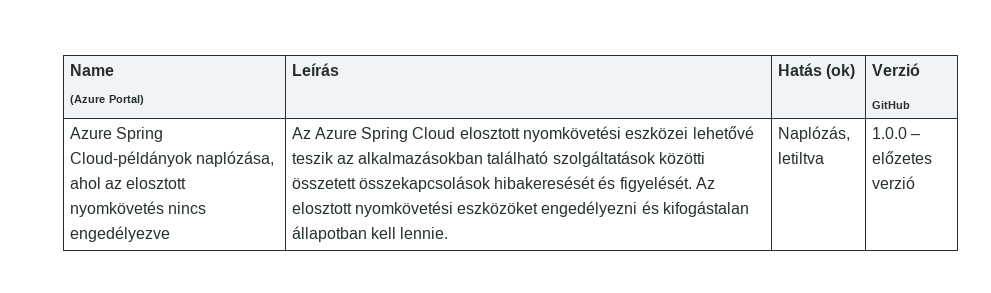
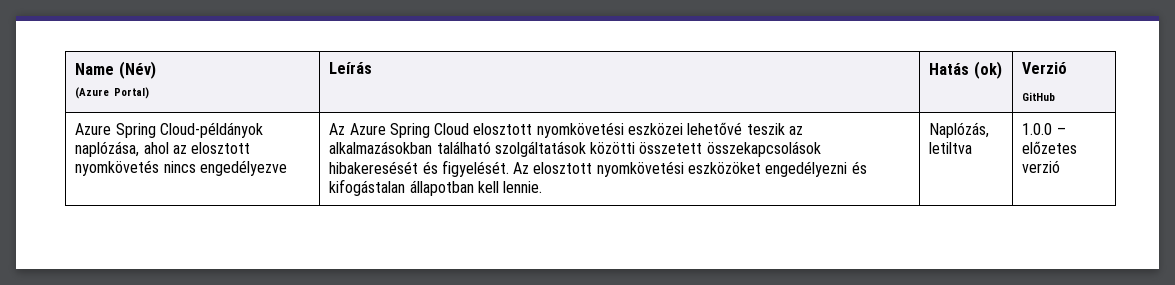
- Name
+ Name (Név)

